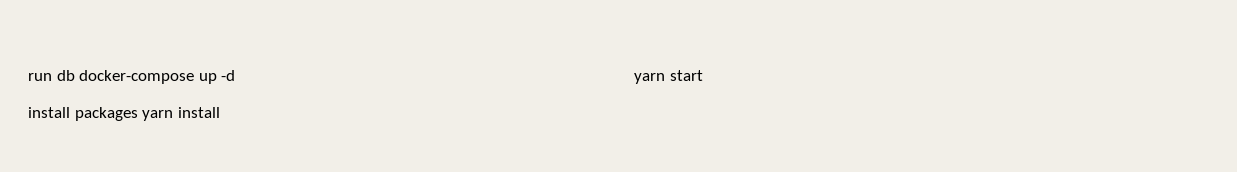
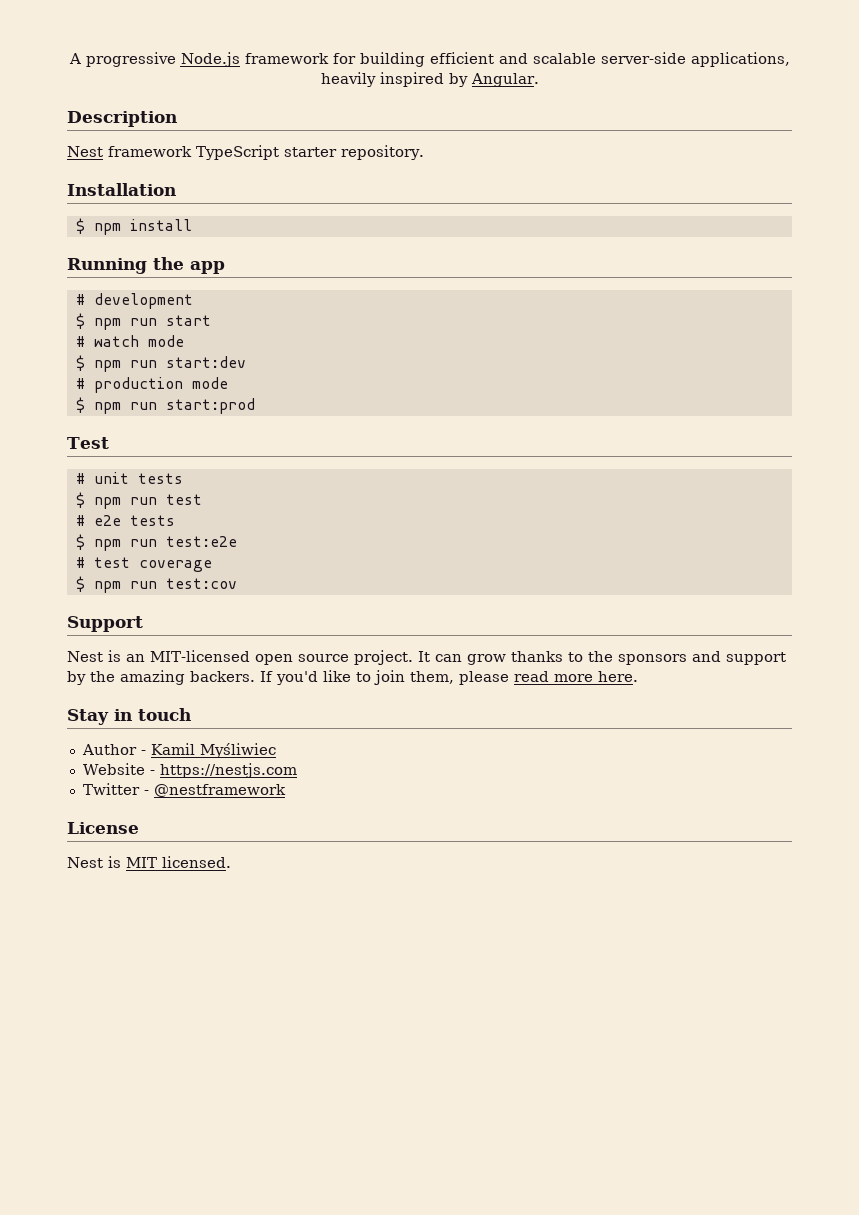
- run db docker-compose up -d
- install packages yarn install
- yarn start
+ A progressive Node.js framework for building efficient and scalable server-side applications, heavily inspired by Angular.
+ Description
+ Nest framework TypeScript starter repository.
+ Installation
+ $ npm install
+ Running the app
+ # development
+ $ npm run start
+ # watch mode
+ $ npm run start:dev
+ # production mode
+ $ npm run start:prod
+ Test
+ # unit tests
+ $ npm run test
+ # e2e tests
+ $ npm run test:e2e
+ # test coverage
+ $ npm run test:cov
+ Support
+ Nest is an MIT-licensed open source project. It can grow thanks to the sponsors and support by the amazing backers. If you'd like to join them, please read more here.
+ Stay in touch
+ Author - Kamil Myśliwiec
+ Website - https://nestjs.com
+ Twitter - @nestframework
+ License
+ Nest is MIT licensed.

